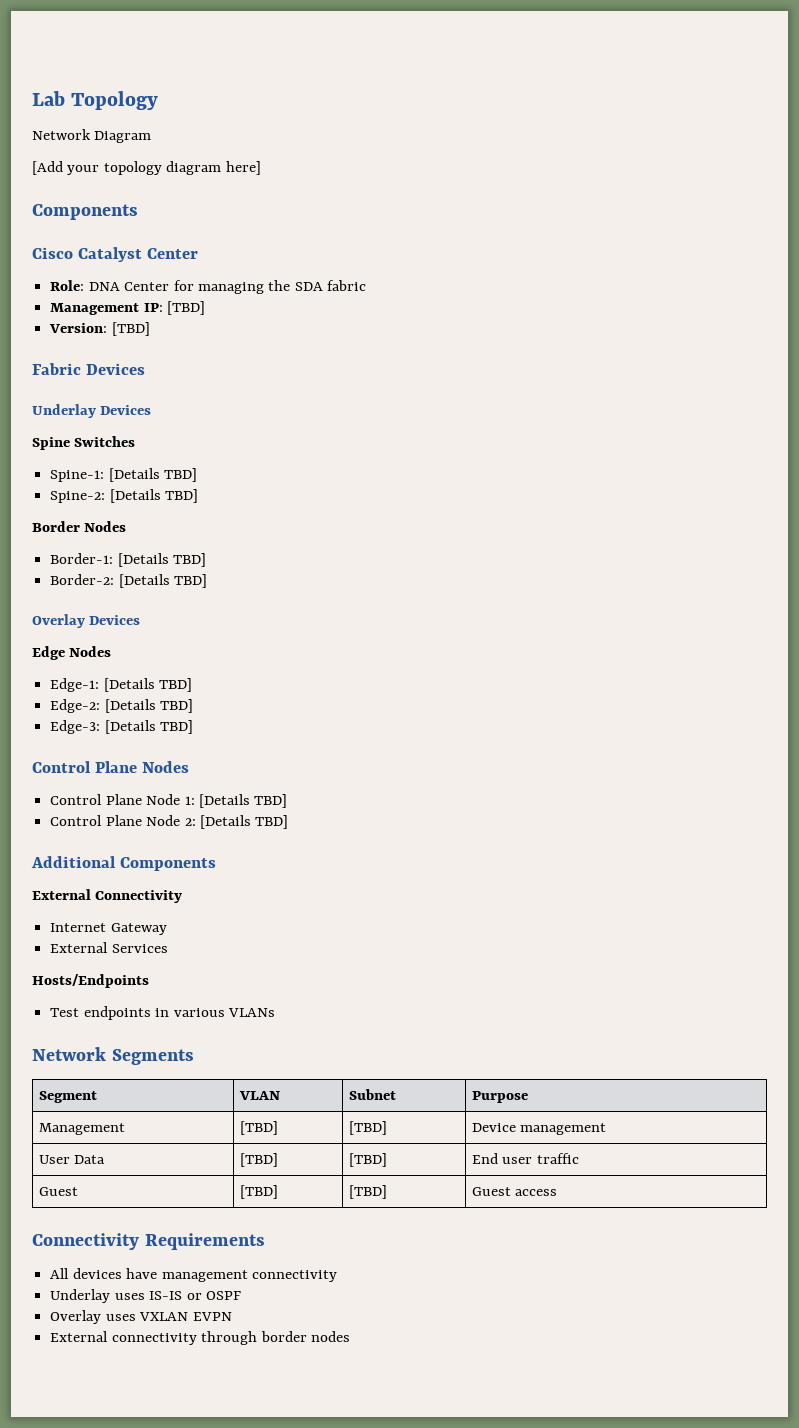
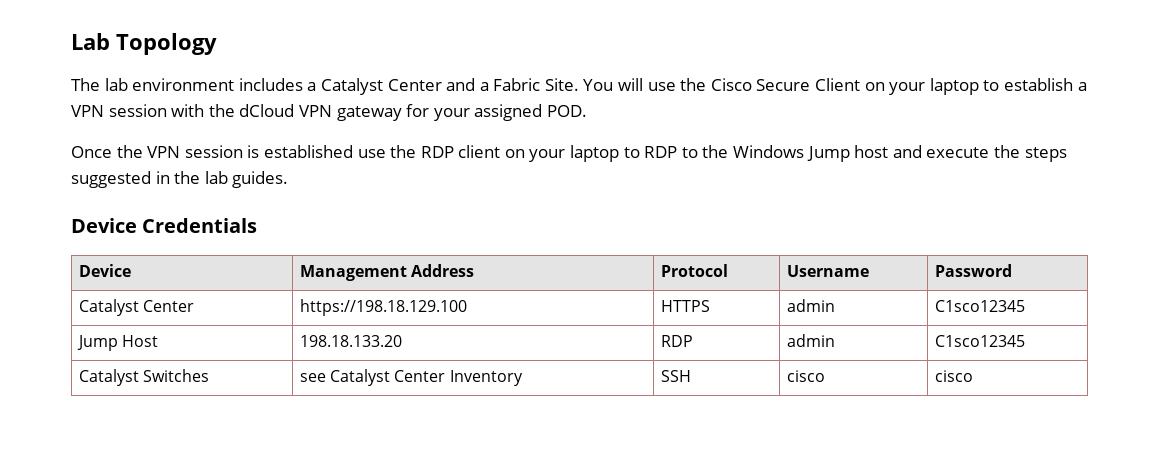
- Network Diagram
- [Add your topology diagram here]
- Components
- Cisco Catalyst Center
- Role: DNA Center for managing the SDA fabric
- Management IP: [TBD]
- Version: [TBD]
- Fabric Devices
- Underlay Devices
- Spine Switches
- Spine-1: [Details TBD]
- Spine-2: [Details TBD]
- Border Nodes
- Border-1: [Details TBD]
- Border-2: [Details TBD]
- Overlay Devices
- Edge Nodes
- Edge-1: [Details TBD]
- Edge-2: [Details TBD]
- Edge-3: [Details TBD]
- Control Plane Nodes
- Control Plane Node 1: [Details TBD]
- Control Plane Node 2: [Details TBD]
- Additional Components
- External Connectivity
- Internet Gateway
- External Services
- Hosts/Endpoints
- Test endpoints in various VLANs
- Network Segments
- Segment | VLAN | Subnet | Purpose
- Management | [TBD] | [TBD] | Device management
- User Data | [TBD] | [TBD] | End user traffic
- Guest | [TBD] | [TBD] | Guest access
- Connectivity Requirements
- All devices have management connectivity
- Underlay uses IS-IS or OSPF
- Overlay uses VXLAN EVPN
- External connectivity through border nodes
+ The lab environment includes a Catalyst Center and a Fabric Site. You will use the Cisco Secure Client on your laptop to establish a VPN session with the dCloud VPN gateway for your assigned POD.
+ Once the VPN session is established use the RDP client on your laptop to RDP to the Windows Jump host and execute the steps suggested in the lab guides.
+ Device Credentials
+ Device | Management Address | Protocol | Username | Password
+ Catalyst Center | https://198.18.129.100 | HTTPS | admin | C1sco12345
+ Jump Host | 198.18.133.20 | RDP | admin | C1sco12345
+ Catalyst Switches | see Catalyst Center Inventory | SSH | cisco | cisco

